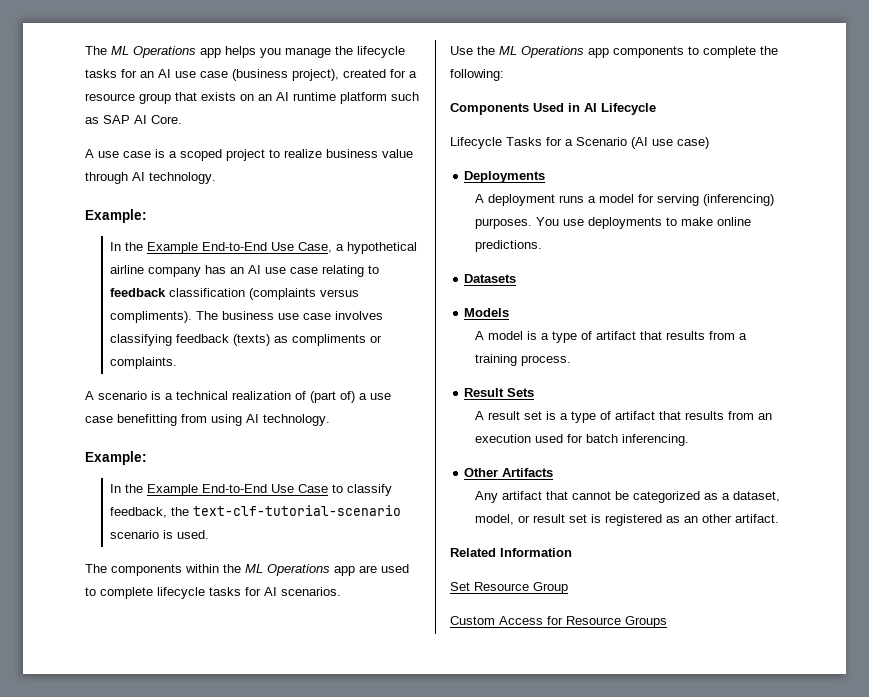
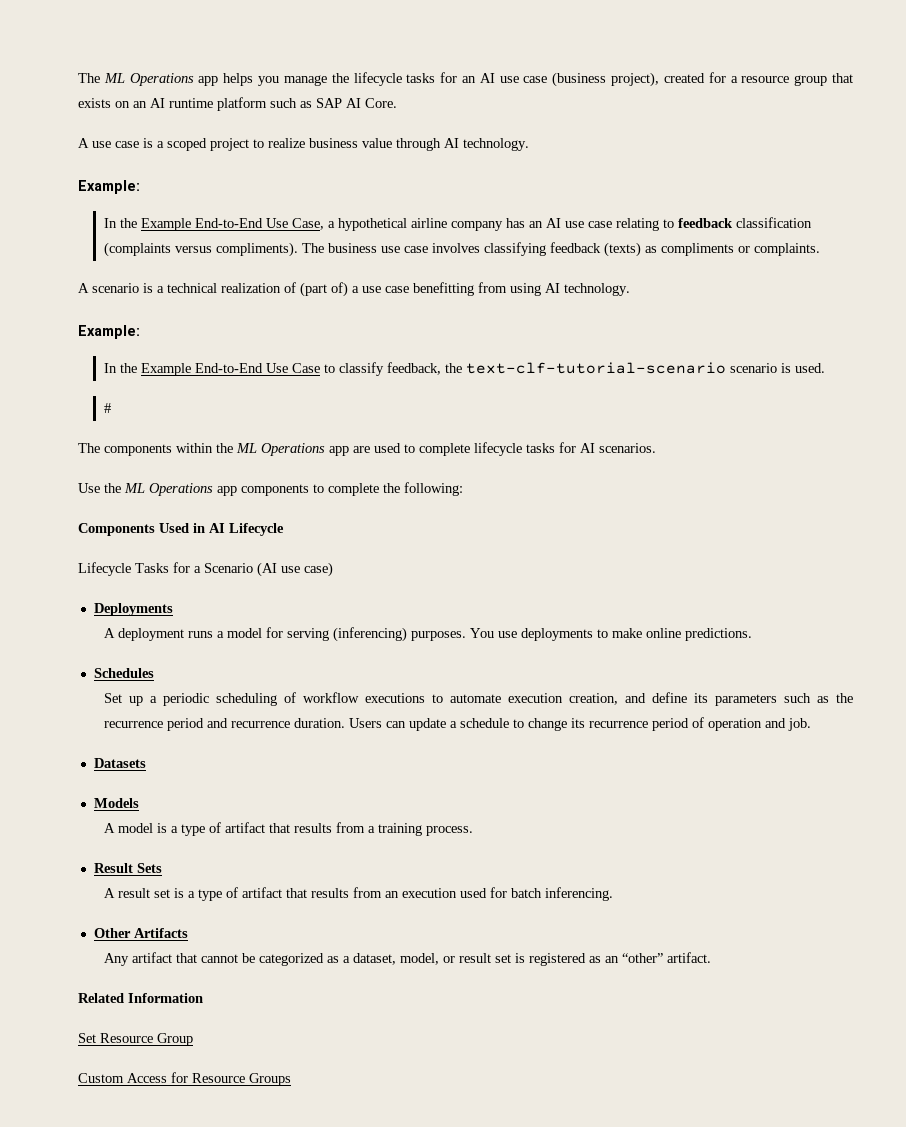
+ #
+ Schedules
+ Set up a periodic scheduling of workflow executions to automate execution creation, and define its parameters such as the recurrence period and recurrence duration. Users can update a schedule to change its recurrence period of operation and job.
- Any artifact that cannot be categorized as a dataset, model, or result set is registered as an other artifact.
+ Any artifact that cannot be categorized as a dataset, model, or result set is registered as an “other” artifact.

